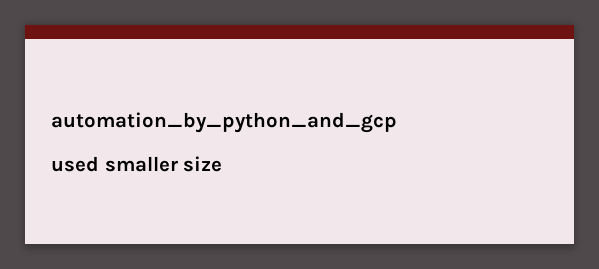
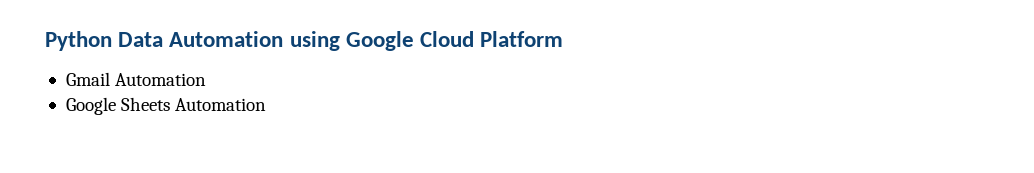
- automation_by_python_and_gcp
- used smaller size
+ Python Data Automation using Google Cloud Platform
+ Gmail Automation
+ Google Sheets Automation

